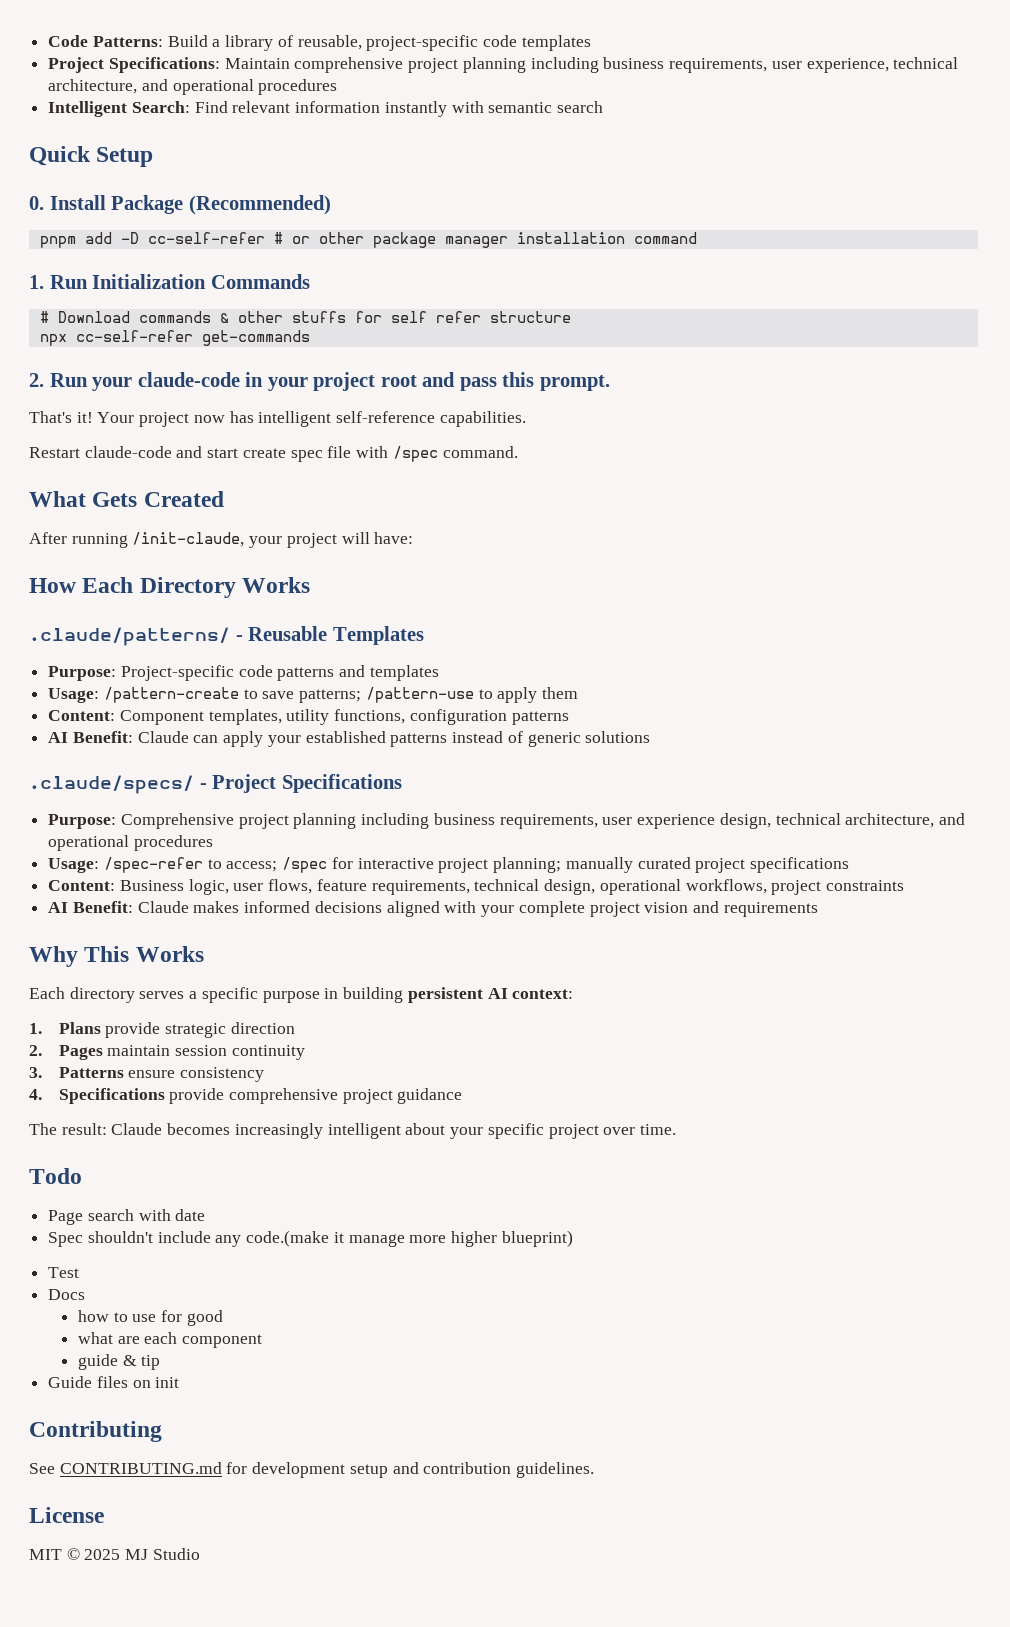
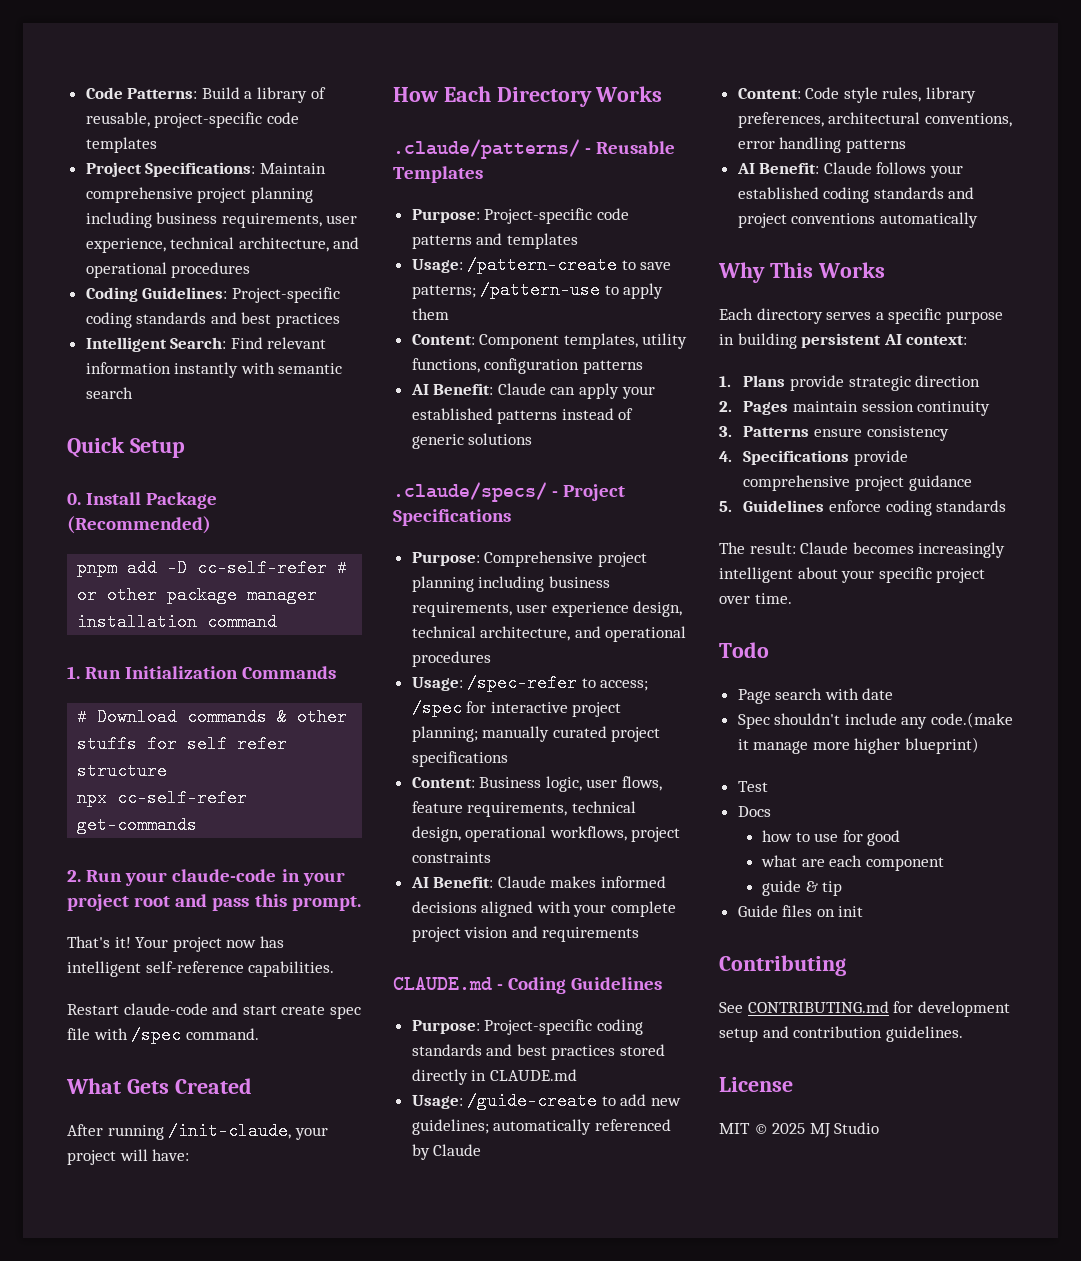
+ Coding Guidelines: Project-specific coding standards and best practices
+ CLAUDE.md - Coding Guidelines
+ Purpose: Project-specific coding standards and best practices stored directly in CLAUDE.md
+ Usage: /guide-create to add new guidelines; automatically referenced by Claude
+ Content: Code style rules, library preferences, architectural conventions, error handling patterns
+ AI Benefit: Claude follows your established coding standards and project conventions automatically
+ 5. Guidelines enforce coding standards

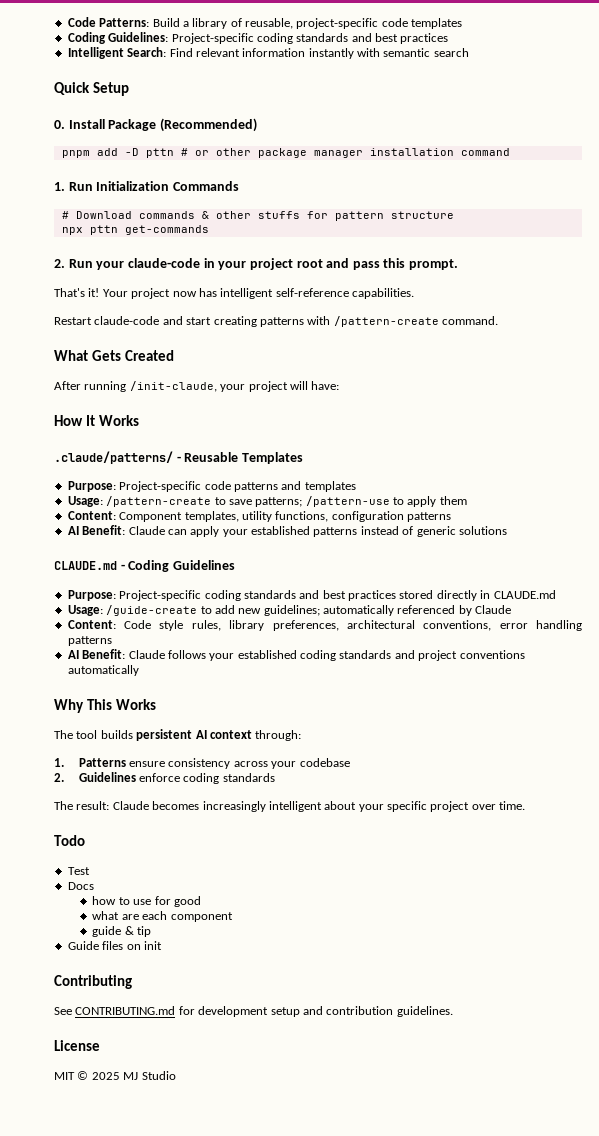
- Project Specifications: Maintain comprehensive project planning including business requirements, user experience, technical architecture, and operational procedures
- pnpm add -D cc-self-refer # or other package manager installation command
+ pnpm add -D pttn # or other package manager installation command
- # Download commands & other stuffs for self refer structure
+ # Download commands & other stuffs for pattern structure
- npx cc-self-refer get-commands
+ npx pttn get-commands
- Restart claude-code and start create spec file with /spec command.
+ Restart claude-code and start creating patterns with /pattern-create command.
- How Each Directory Works
+ How It Works
- .claude/specs/ - Project Specifications
- Purpose: Comprehensive project planning including business requirements, user experience design, technical architecture, and operational procedures
- Usage: /spec-refer to access; /spec for interactive project planning; manually curated project specifications
- Content: Business logic, user flows, feature requirements, technical design, operational workflows, project constraints
- AI Benefit: Claude makes informed decisions aligned with your complete project vision and requirements
- Each directory serves a specific purpose in building persistent AI context:
- 1. Plans provide strategic direction
- 2. Pages maintain session continuity
- 3. Patterns ensure consistency
- 4. Specifications provide comprehensive project guidance
- 5. Guidelines enforce coding standards
+ The tool builds persistent AI context through:
+ 1. Patterns ensure consistency across your codebase
+ 2. Guidelines enforce coding standards
- Page search with date
- Spec shouldn't include any code.(make it manage more higher blueprint)

